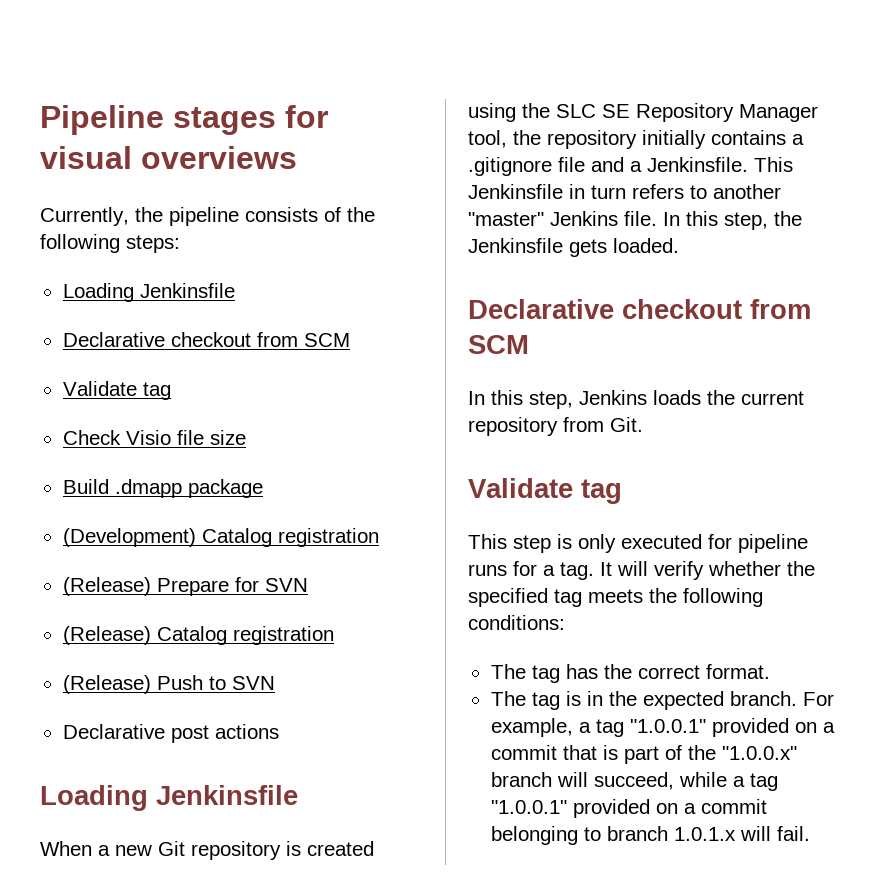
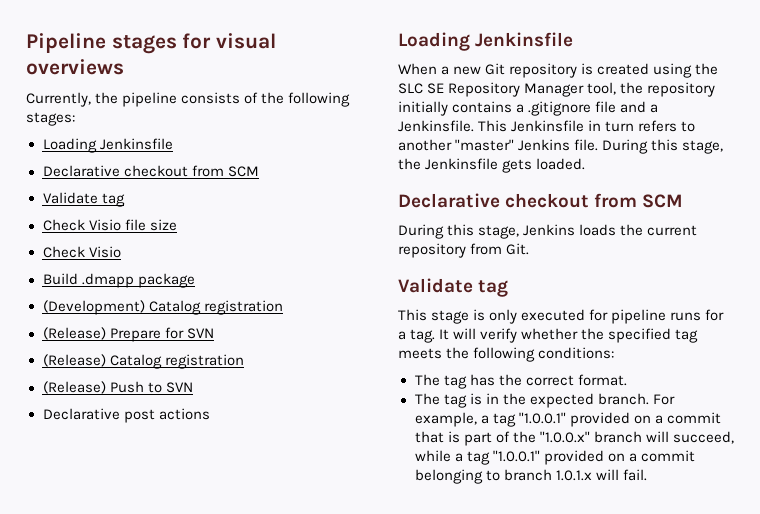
- Currently, the pipeline consists of the following steps:
+ Currently, the pipeline consists of the following stages:
  Check Visio file size
+ Check Visio
- In this step, the Jenkinsfile gets loaded.
+ During this stage, the Jenkinsfile gets loaded.
- In this step, Jenkins loads the current repository from Git.
+ During this stage, Jenkins loads the current repository from Git.
- This step is only executed for pipeline runs for a tag.
+ This stage is only executed for pipeline runs for a tag.

